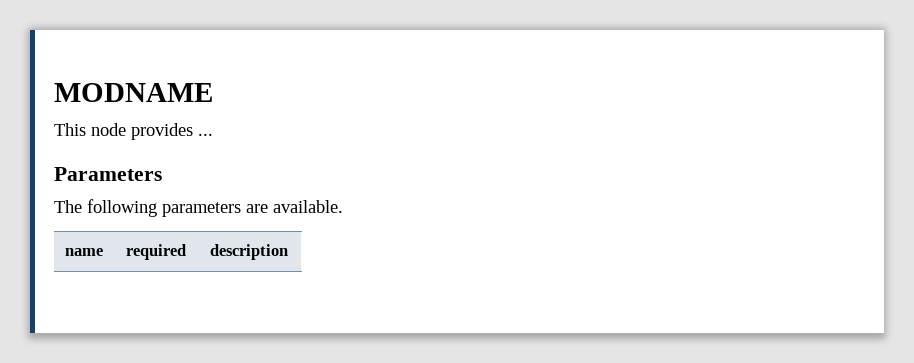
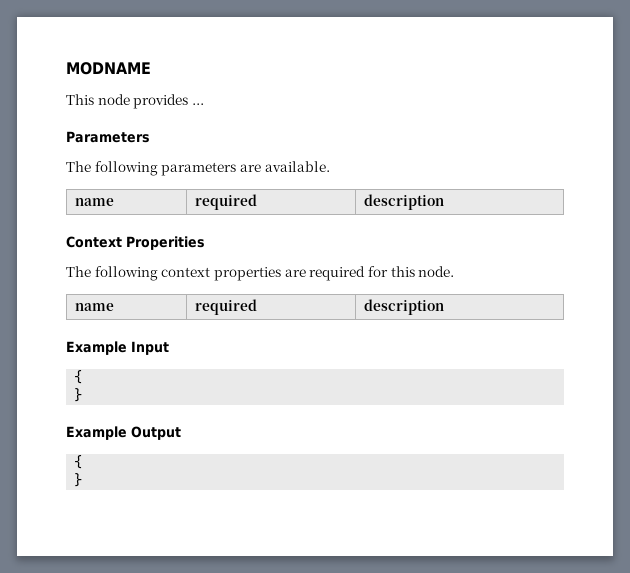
+ Context Properities
+ The following context properties are required for this node.
+ name | required | description
+ Example Input
+ {
+ }
+ Example Output
+ {
+ }

